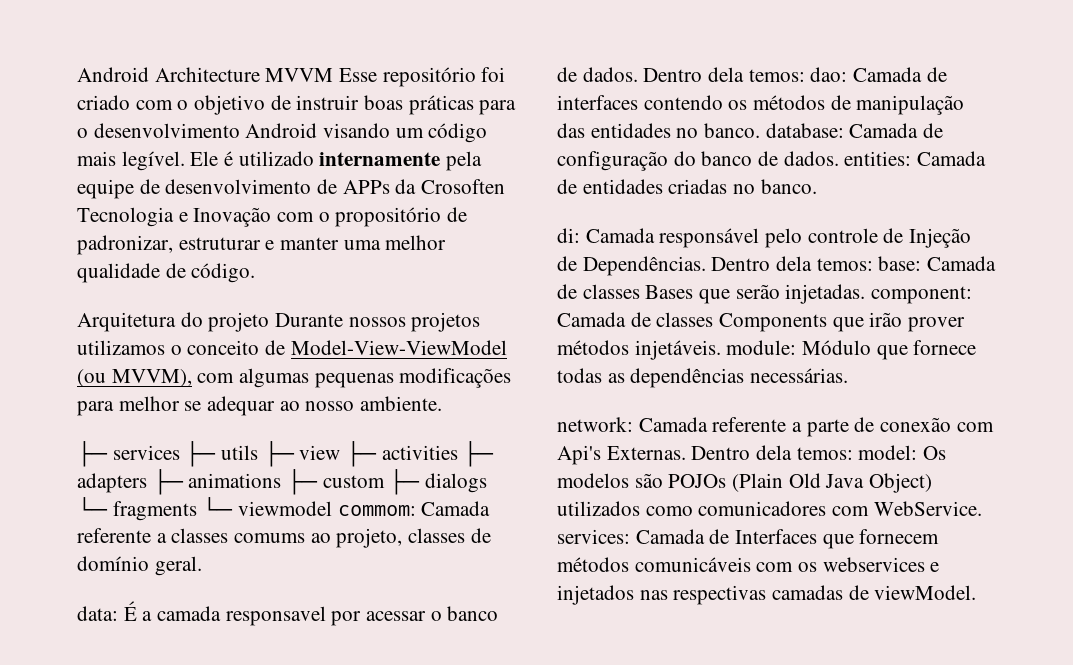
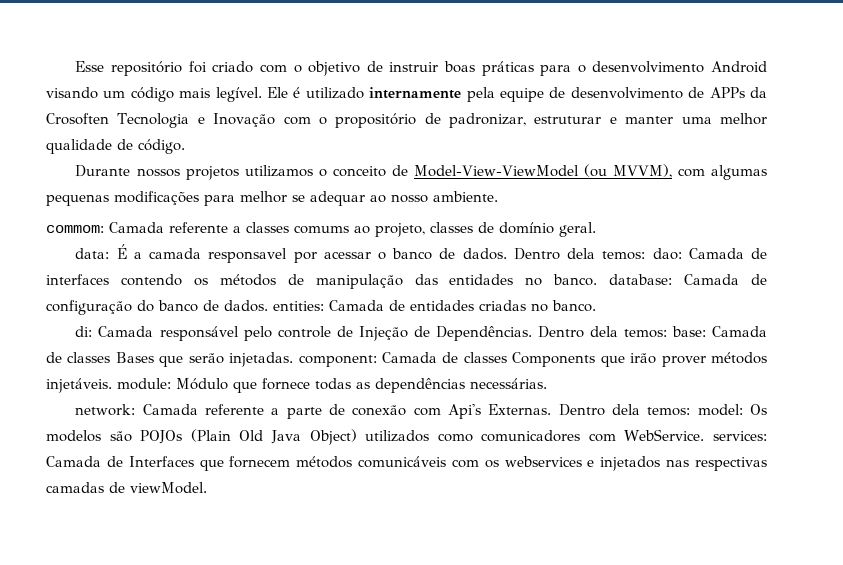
- Android Architecture MVVM Esse repositório foi criado com o objetivo de instruir boas práticas para o desenvolvimento Android visando um código mais legível.
+ Esse repositório foi criado com o objetivo de instruir boas práticas para o desenvolvimento Android visando um código mais legível.
- Arquitetura do projeto Durante nossos projetos utilizamos o conceito de Model-View-ViewModel (ou MVVM), com algumas pequenas modificações para melhor se adequar ao nosso ambiente.
+ Durante nossos projetos utilizamos o conceito de Model-View-ViewModel (ou MVVM), com algumas pequenas modificações para melhor se adequar ao nosso ambiente.
- ├─ services ├─ utils ├─ view ├─ activities ├─ adapters ├─ animations ├─ custom ├─ dialogs └─ fragments └─ viewmodel commom: Camada referente a classes comums ao projeto, classes de domínio geral.
+ commom: Camada referente a classes comums ao projeto, classes de domínio geral.

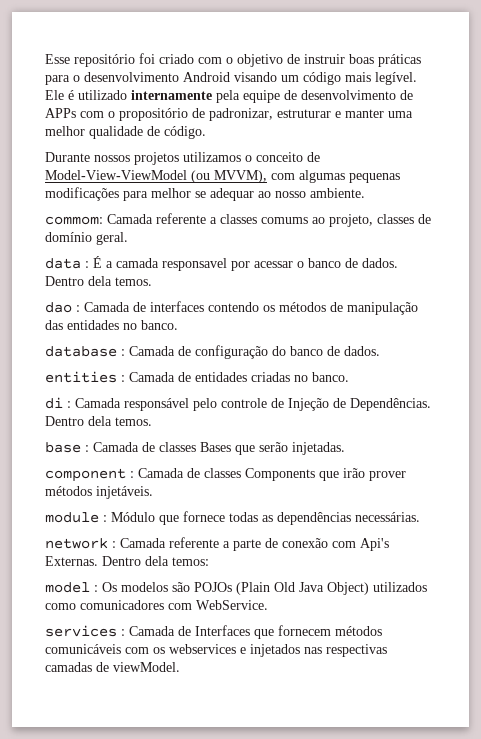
- Ele é utilizado internamente pela equipe de desenvolvimento de APPs da Crosoften Tecnologia e Inovação com o propositório de padronizar, estruturar e manter uma melhor qualidade de código.
+ Ele é utilizado internamente pela equipe de desenvolvimento de APPs com o propositório de padronizar, estruturar e manter uma melhor qualidade de código.
- data: É a camada responsavel por acessar o banco de dados. Dentro dela temos: dao: Camada de interfaces contendo os métodos de manipulação das entidades no banco. database: Camada de configuração do banco de dados. entities: Camada de entidades criadas no banco.
+ data : É a camada responsavel por acessar o banco de dados. Dentro dela temos.
+ dao : Camada de interfaces contendo os métodos de manipulação das entidades no banco.
+ database : Camada de configuração do banco de dados.
+ entities : Camada de entidades criadas no banco.
- di: Camada responsável pelo controle de Injeção de Dependências. Dentro dela temos: base: Camada de classes Bases que serão injetadas. component: Camada de classes Components que irão prover métodos injetáveis. module: Módulo que fornece todas as dependências necessárias.
+ di : Camada responsável pelo controle de Injeção de Dependências. Dentro dela temos.
+ base : Camada de classes Bases que serão injetadas.
+ component : Camada de classes Components que irão prover métodos injetáveis.
+ module : Módulo que fornece todas as dependências necessárias.
- network: Camada referente a parte de conexão com Api's Externas.
+ network : Camada referente a parte de conexão com Api's Externas.
- Dentro dela temos: model: Os modelos são POJOs (Plain Old Java Object) utilizados como comunicadores com WebService. services: Camada de Interfaces que fornecem métodos comunicáveis com os webservices e injetados nas respectivas camadas de viewModel.
+ Dentro dela temos:
+ model : Os modelos são POJOs (Plain Old Java Object) utilizados como comunicadores com WebService.
+ services : Camada de Interfaces que fornecem métodos comunicáveis com os webservices e injetados nas respectivas camadas de viewModel.

